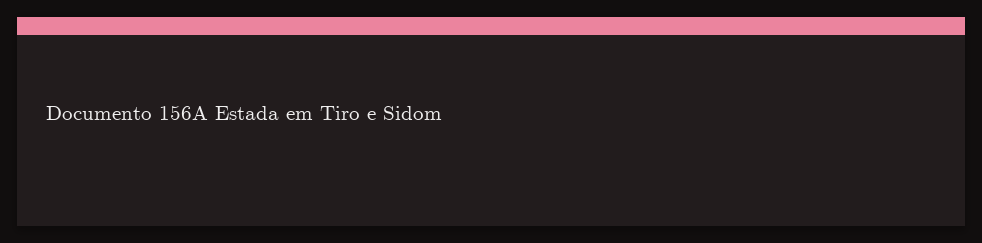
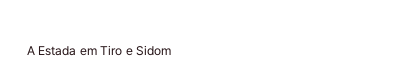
- Documento 156A Estada em Tiro e Sidom
+ A Estada em Tiro e Sidom

